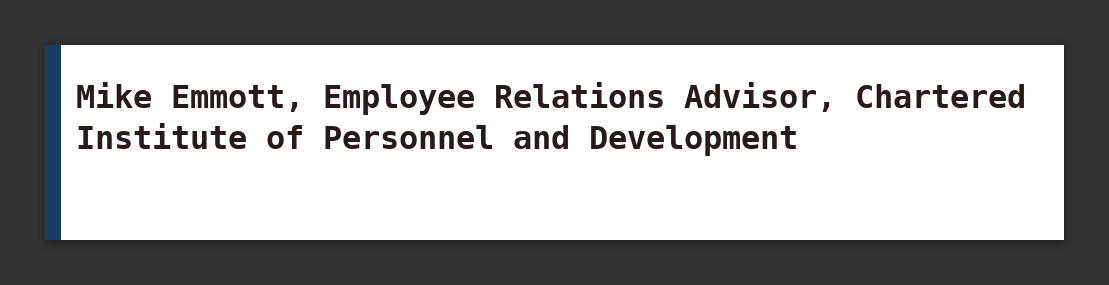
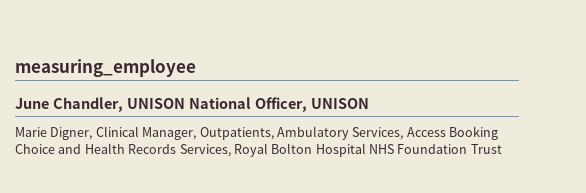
- Mike Emmott, Employee Relations Advisor, Chartered Institute of Personnel and Development
+ measuring_employee
+ June Chandler, UNISON National Officer, UNISON
+ Marie Digner, Clinical Manager, Outpatients, Ambulatory Services, Access Booking Choice and Health Records Services, Royal Bolton Hospital NHS Foundation Trust

